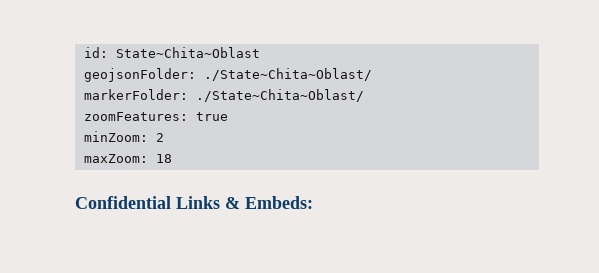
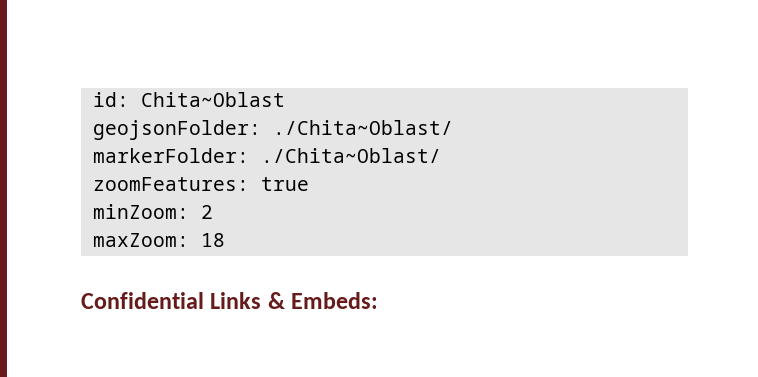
- id: State~Chita~Oblast
+ id: Chita~Oblast
- geojsonFolder: ./State~Chita~Oblast/
+ geojsonFolder: ./Chita~Oblast/
- markerFolder: ./State~Chita~Oblast/
+ markerFolder: ./Chita~Oblast/

